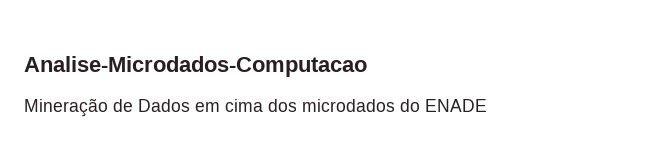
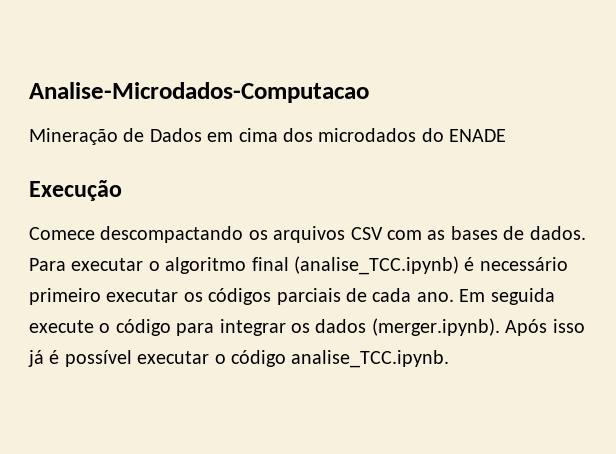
+ Execução
+ Comece descompactando os arquivos CSV com as bases de dados. Para executar o algoritmo final (analise_TCC.ipynb) é necessário primeiro executar os códigos parciais de cada ano. Em seguida execute o código para integrar os dados (merger.ipynb). Após isso já é possível executar o código analise_TCC.ipynb.

